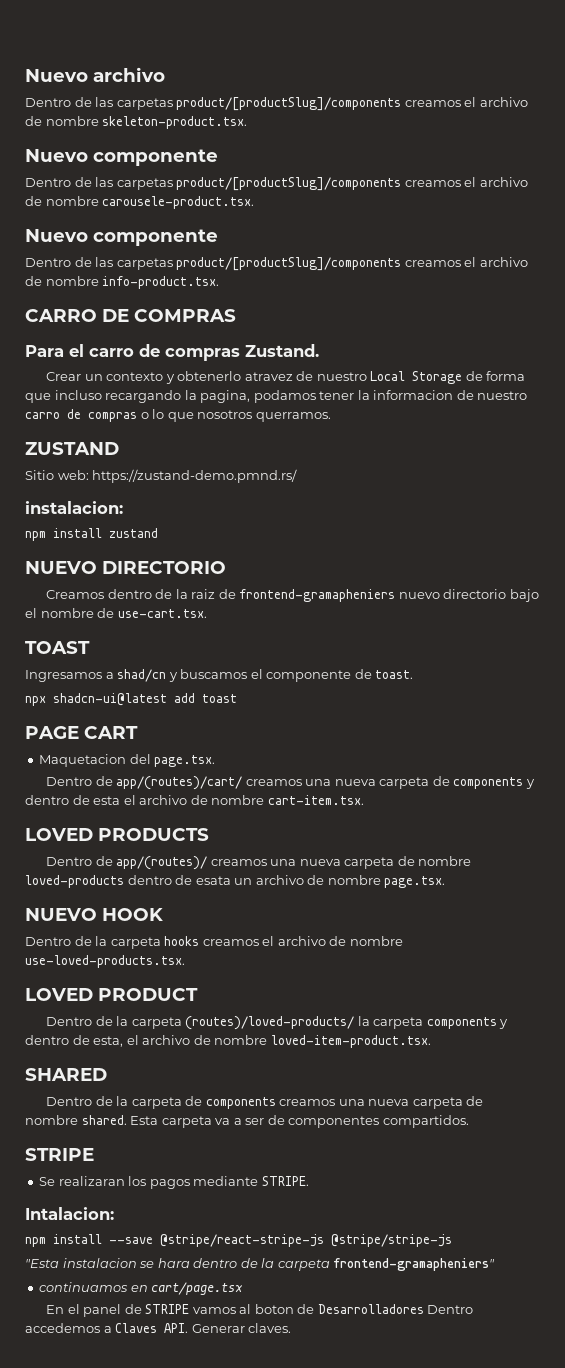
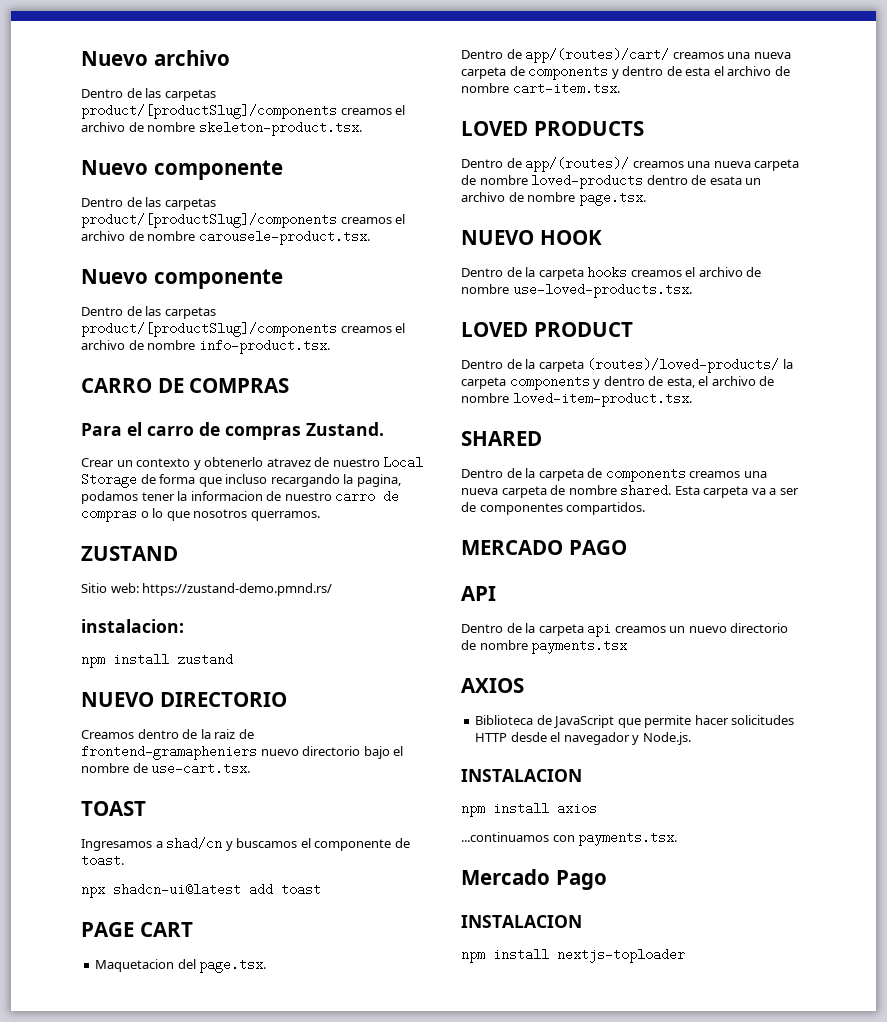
  Esta carpeta va a ser de componentes compartidos.
- STRIPE
- Se realizaran los pagos mediante STRIPE.
- Intalacion:
- npm install --save @stripe/react-stripe-js @stripe/stripe-js
- "Esta instalacion se hara dentro de la carpeta frontend-gramapheniers"
- continuamos en cart/page.tsx
- En el panel de STRIPE vamos al boton de Desarrolladores Dentro accedemos a Claves API. Generar claves.
+ MERCADO PAGO
+ API
+ Dentro de la carpeta api creamos un nuevo directorio de nombre payments.tsx
+ AXIOS
+ Biblioteca de JavaScript que permite hacer solicitudes HTTP desde el navegador y Node.js.
+ INSTALACION
+ npm install axios
+ ...continuamos con payments.tsx.
+ Mercado Pago
+ INSTALACION
+ npm install nextjs-toploader

